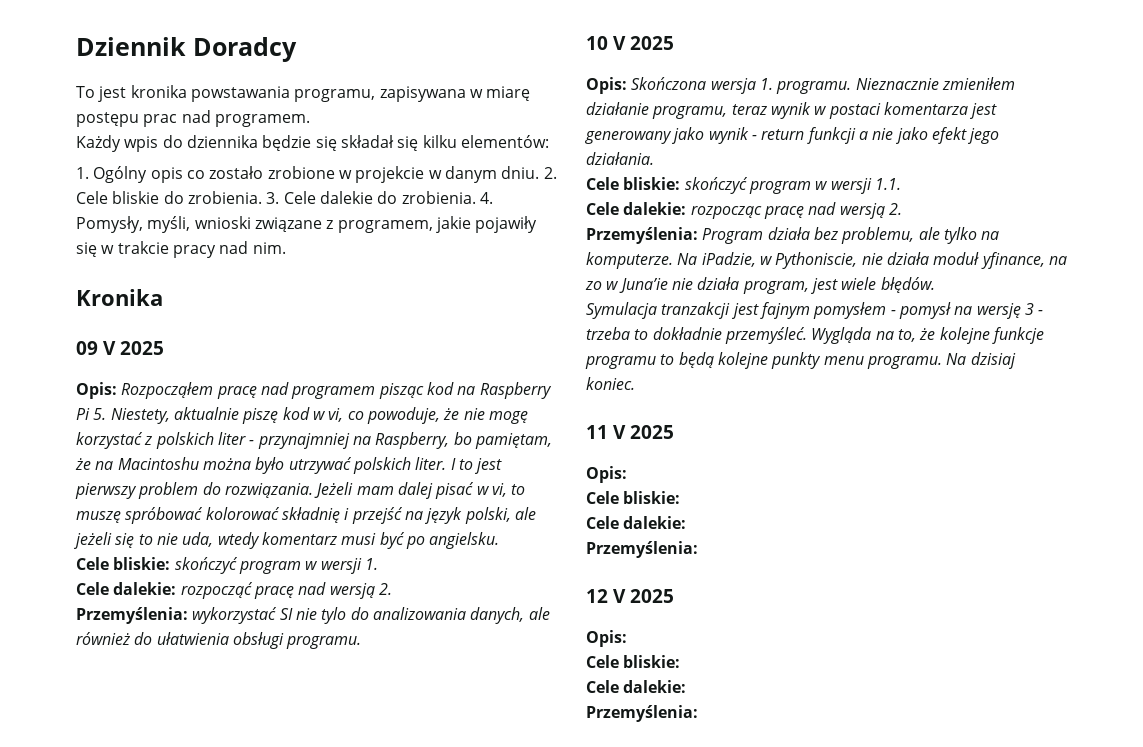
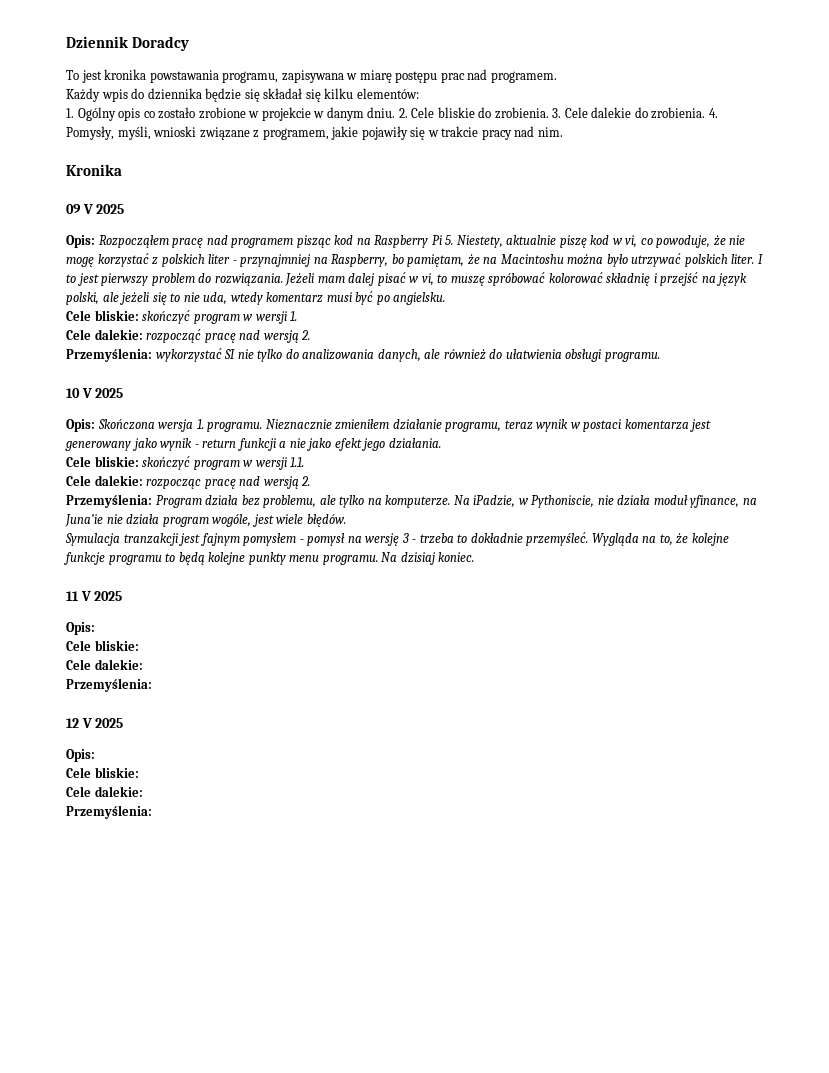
- Przemyślenia: wykorzystać SI nie tylo do analizowania danych, ale również do ułatwienia obsługi programu.
+ Przemyślenia: wykorzystać SI nie tylko do analizowania danych, ale również do ułatwienia obsługi programu.
- Na iPadzie, w Pythoniscie, nie działa moduł yfinance, na zo w Juna’ie nie działa program, jest wiele błędów.
+ Na iPadzie, w Pythoniscie, nie działa moduł yfinance, na Juna’ie nie działa program wogóle, jest wiele błędów.

